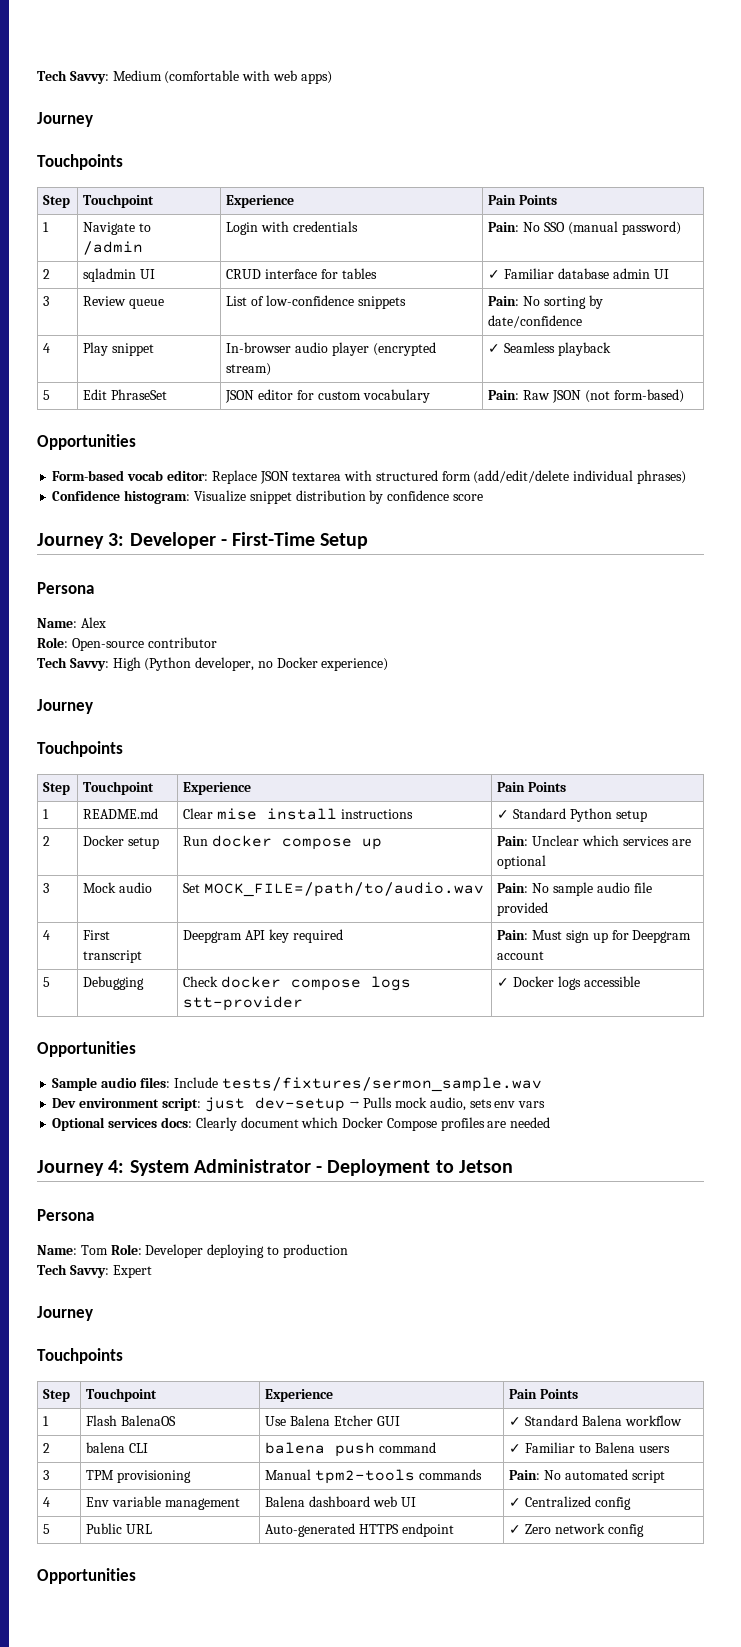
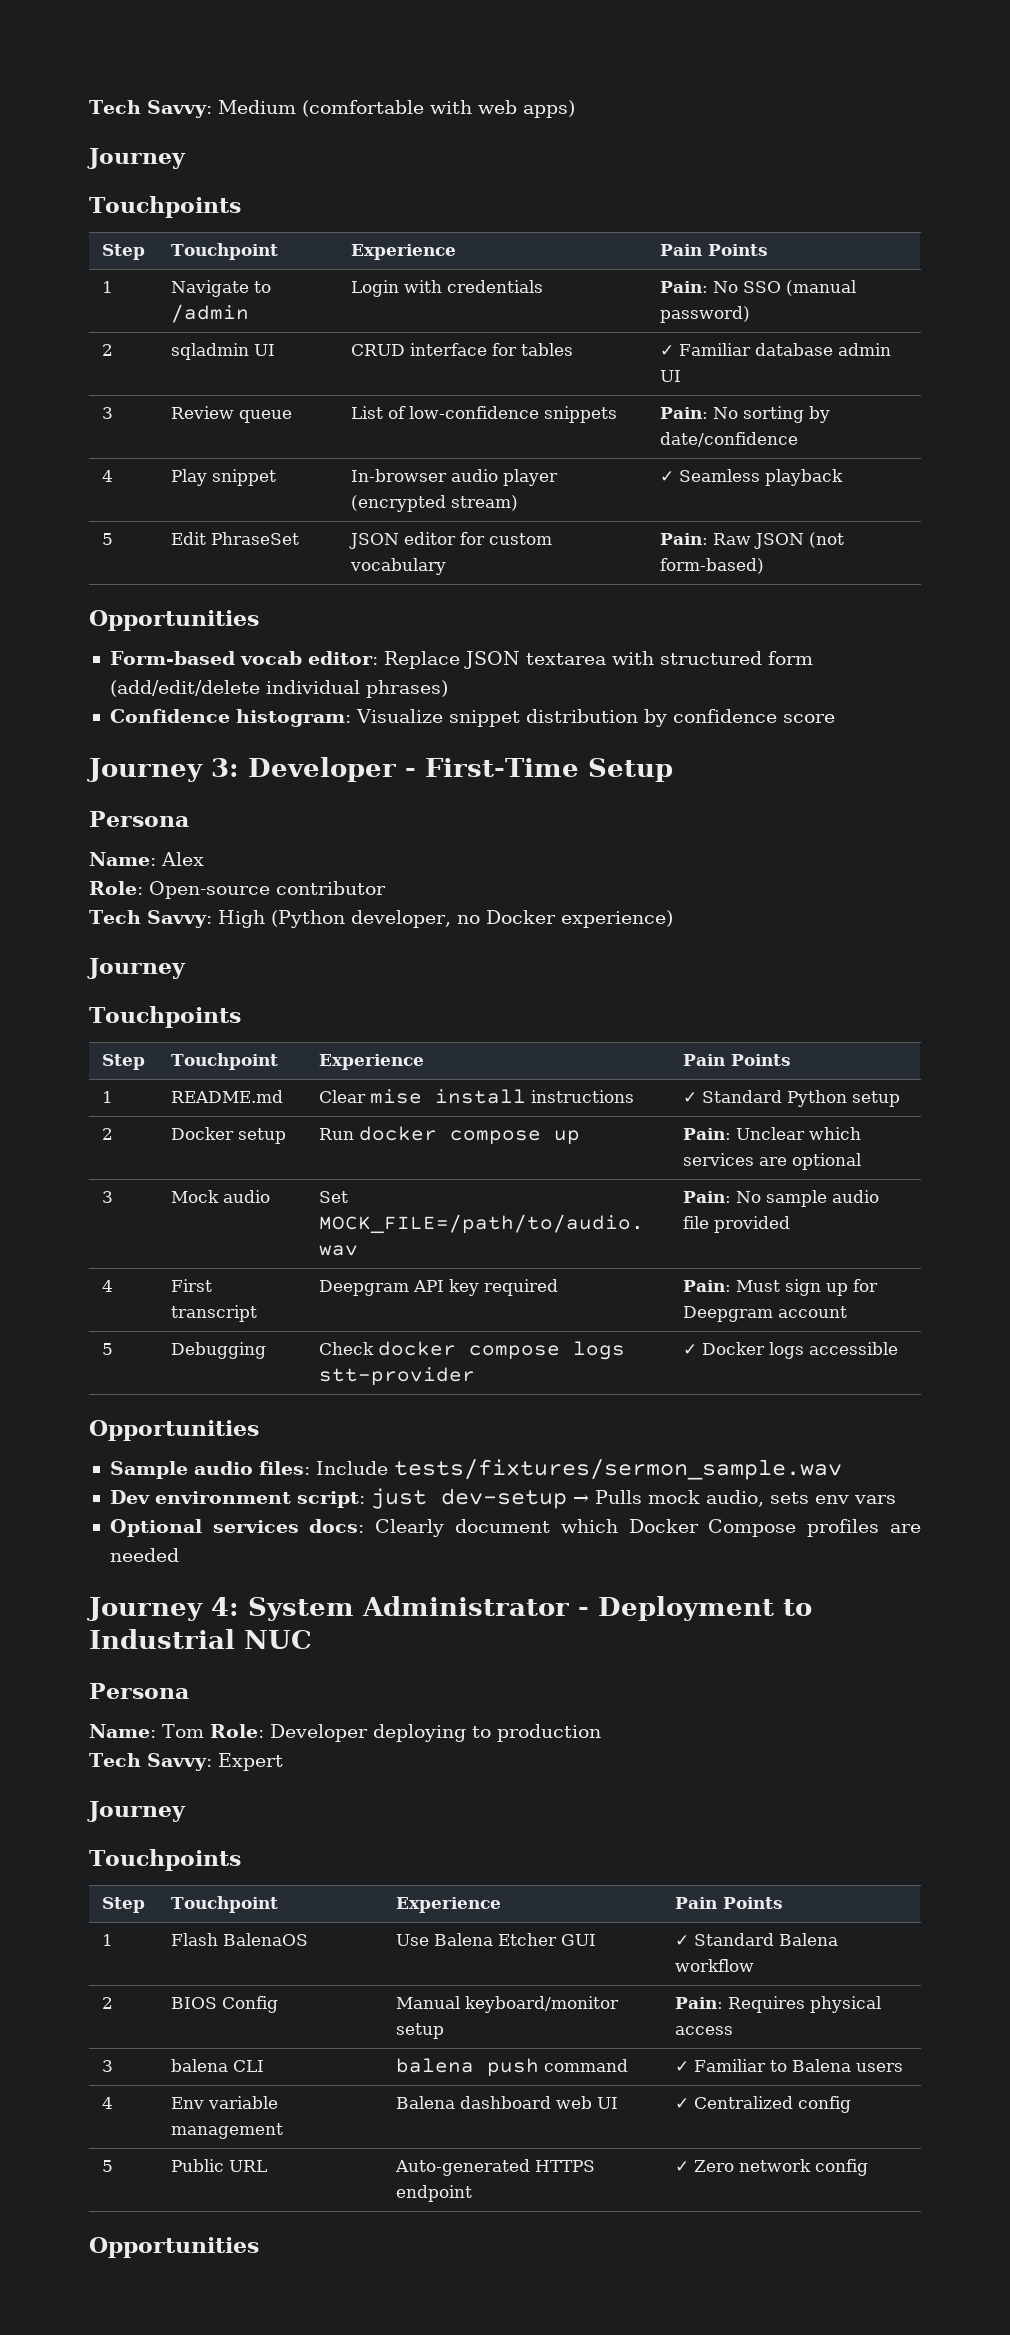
- Journey 4: System Administrator - Deployment to Jetson
+ Journey 4: System Administrator - Deployment to Industrial NUC
- 2 | balena CLI | balena push command | ✓ Familiar to Balena users
+ 2 | BIOS Config | Manual keyboard/monitor setup | Pain: Requires physical access
+ 3 | balena CLI | balena push command | ✓ Familiar to Balena users
- 3 | TPM provisioning | Manual tpm2-tools commands | Pain: No automated script

